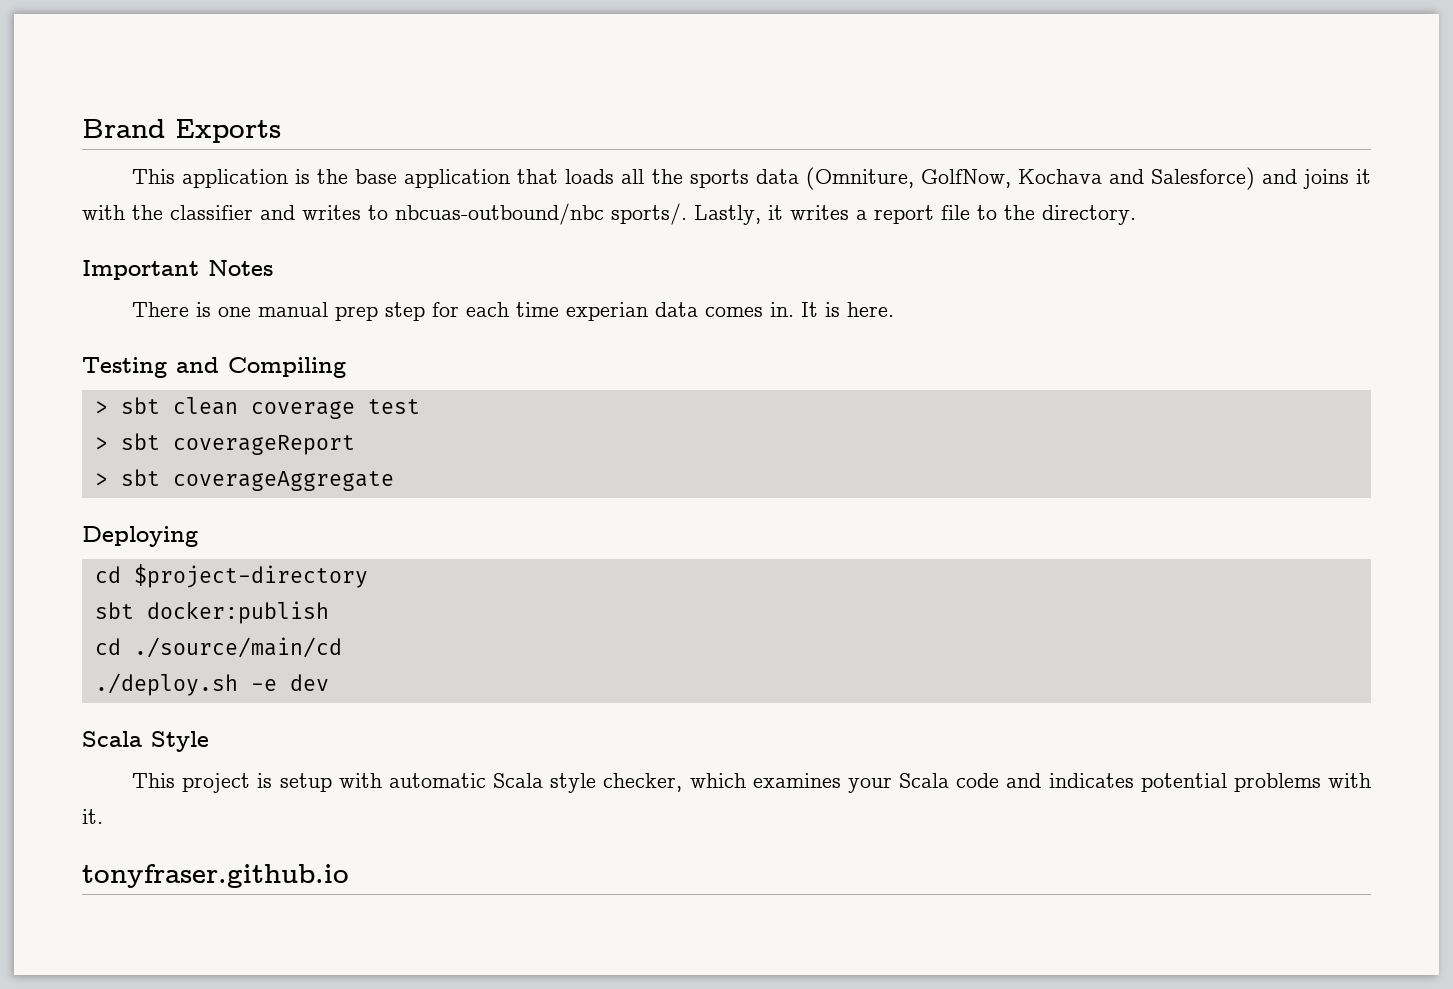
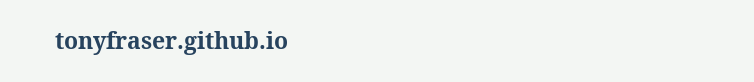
- Brand Exports
- This application is the base application that loads all the sports data (Omniture, GolfNow, Kochava and Salesforce) and joins it with the classifier and writes to nbcuas-outbound/nbc sports/. Lastly, it writes a report file to the directory.
- Important Notes
- There is one manual prep step for each time experian data comes in. It is here.
- Testing and Compiling
- > sbt clean coverage test
- > sbt coverageReport
- > sbt coverageAggregate
- Deploying
- cd $project-directory
- sbt docker:publish
- cd ./source/main/cd
- ./deploy.sh -e dev
- Scala Style
- This project is setup with automatic Scala style checker, which examines your Scala code and indicates potential problems with it.

